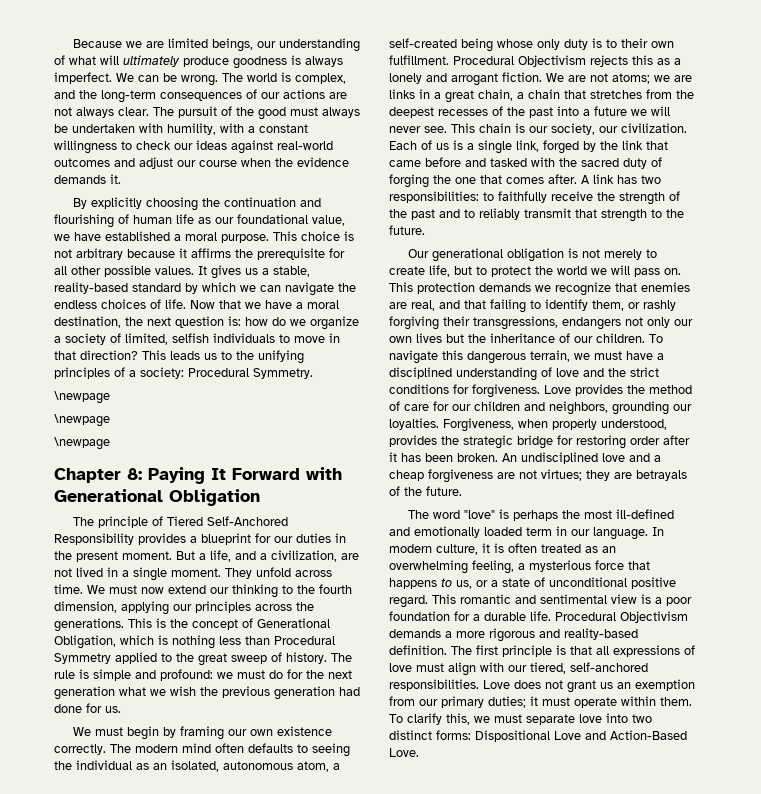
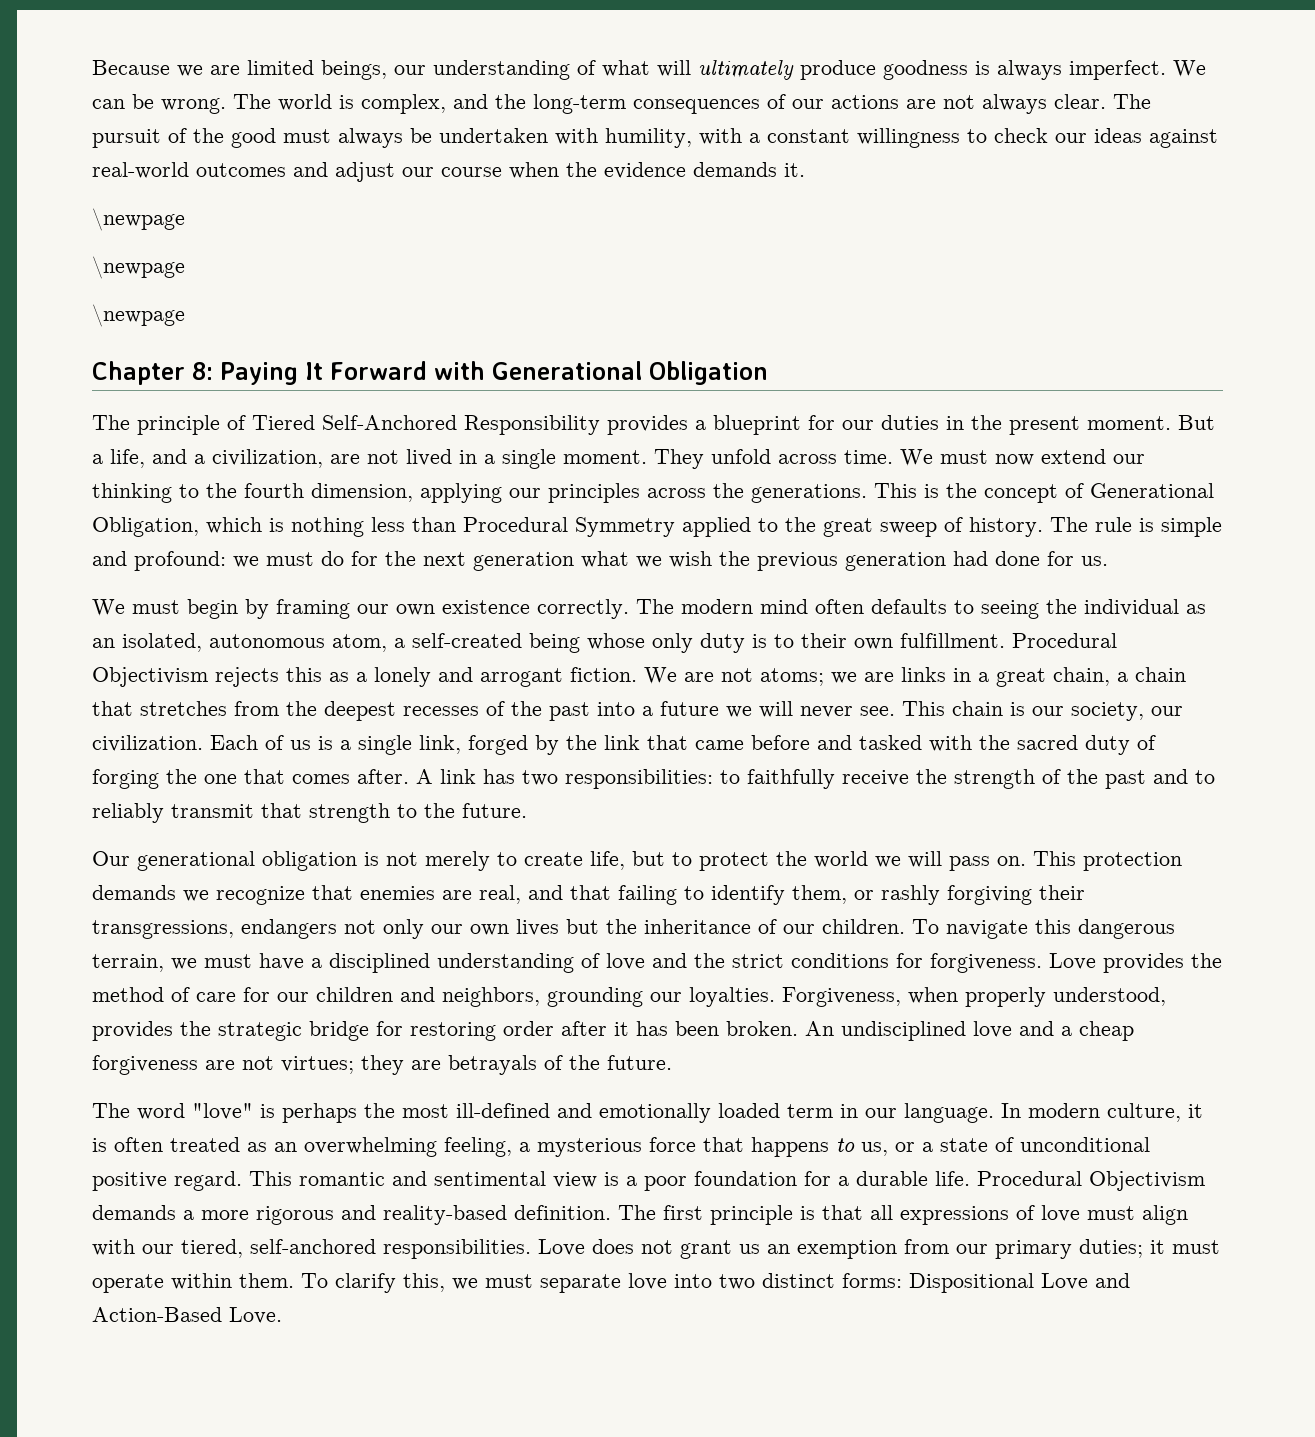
- By explicitly choosing the continuation and flourishing of human life as our foundational value, we have established a moral purpose. This choice is not arbitrary because it affirms the prerequisite for all other possible values. It gives us a stable, reality-based standard by which we can navigate the endless choices of life. Now that we have a moral destination, the next question is: how do we organize a society of limited, selfish individuals to move in that direction? This leads us to the unifying principles of a society: Procedural Symmetry.

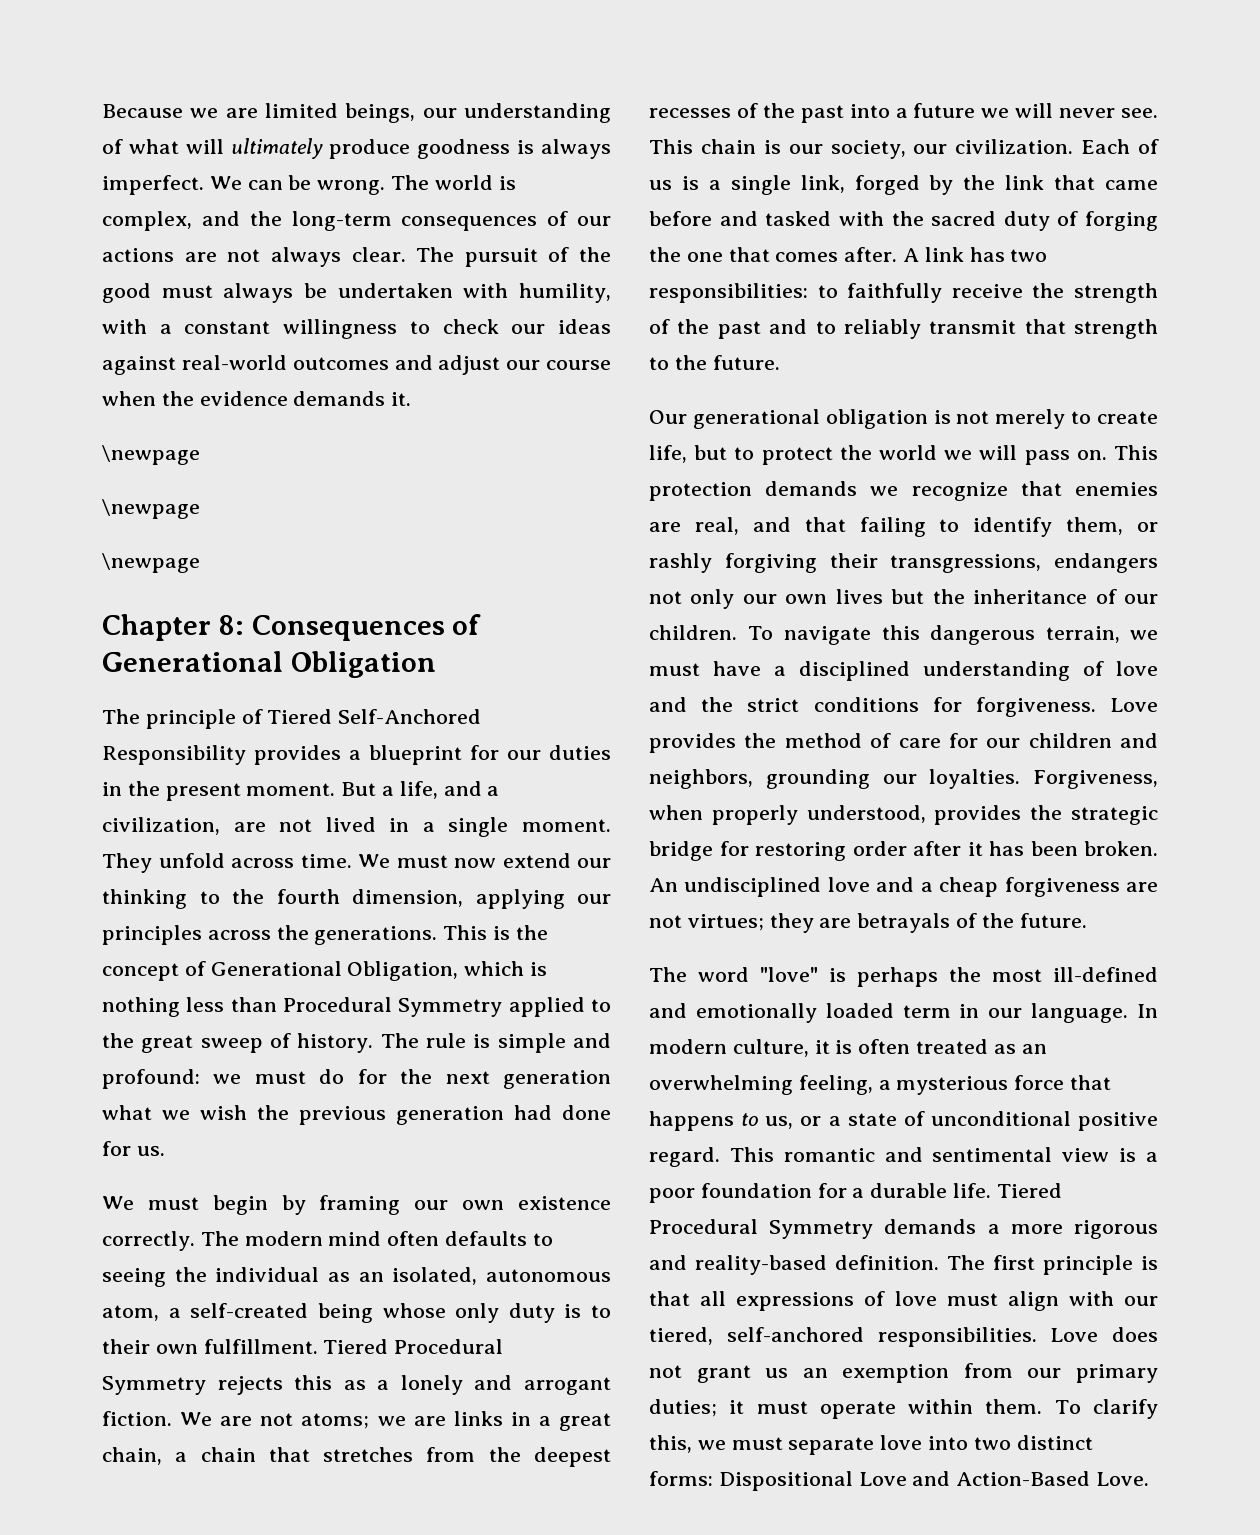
- Chapter 8: Paying It Forward with Generational Obligation
+ Chapter 8: Consequences of Generational Obligation
- Procedural Objectivism rejects this as a lonely and arrogant fiction.
+ Tiered Procedural Symmetry rejects this as a lonely and arrogant fiction.
- Procedural Objectivism demands a more rigorous and reality-based definition.
+ Tiered Procedural Symmetry demands a more rigorous and reality-based definition.

